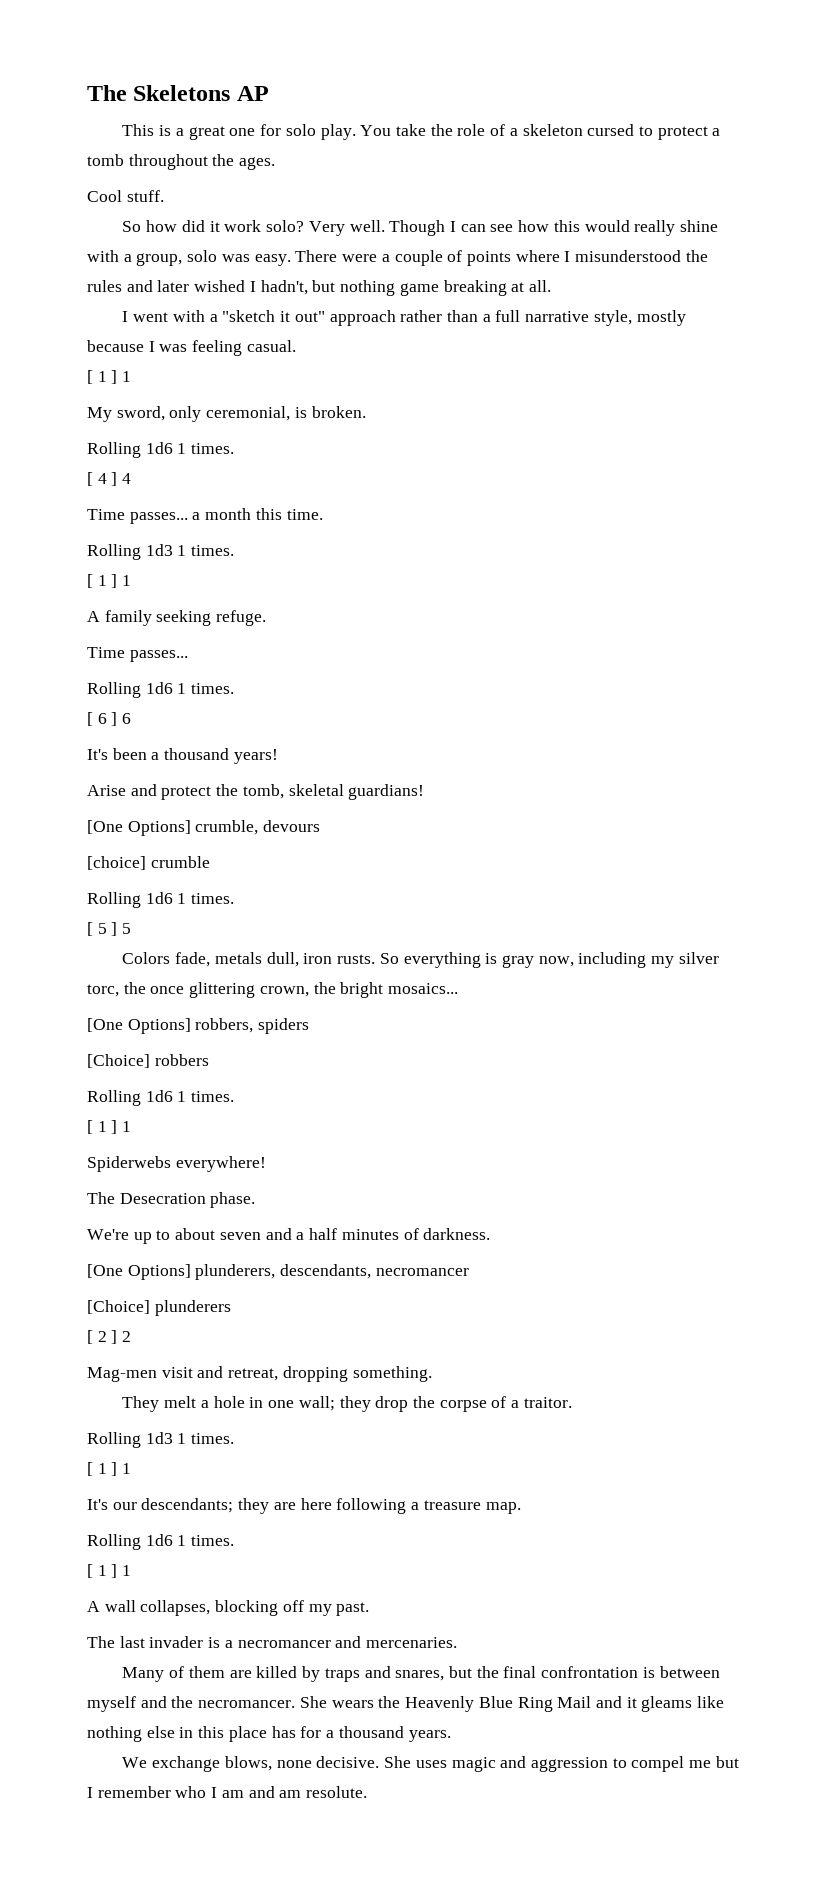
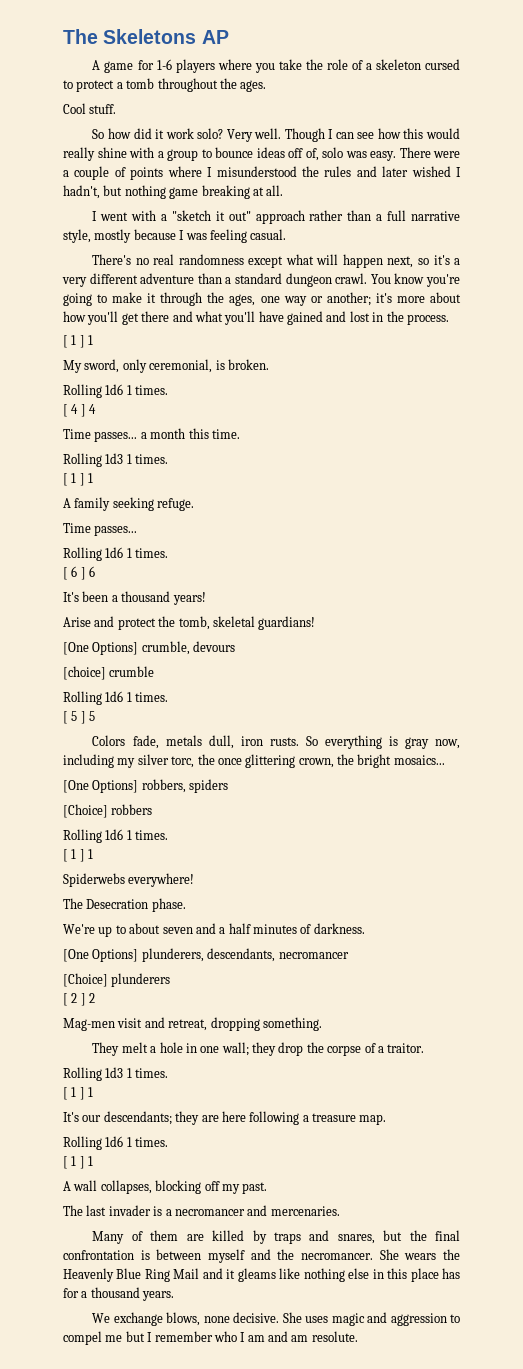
- This is a great one for solo play. You take the role of a skeleton cursed to protect a tomb throughout the ages.
+ A game for 1-6 players where you take the role of a skeleton cursed to protect a tomb throughout the ages.
- Though I can see how this would really shine with a group, solo was easy.
+ Though I can see how this would really shine with a group to bounce ideas off of, solo was easy.
+ There's no real randomness except what will happen next, so it's a very different adventure than a standard dungeon crawl. You know you're going to make it through the ages, one way or another; it's more about how you'll get there and what you'll have gained and lost in the process.

